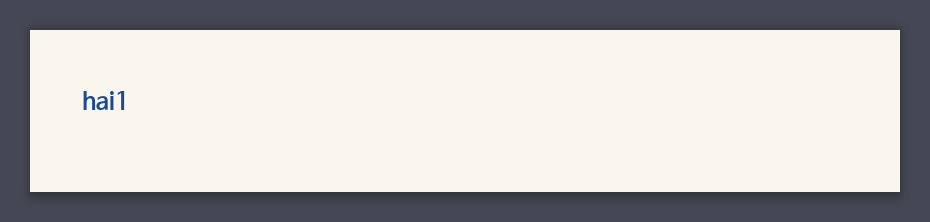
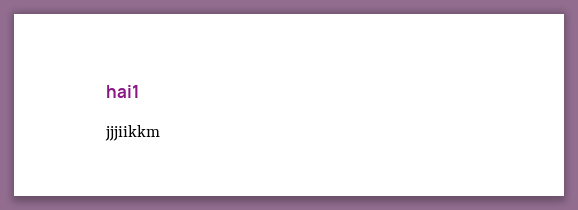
+ jjjiikkm

